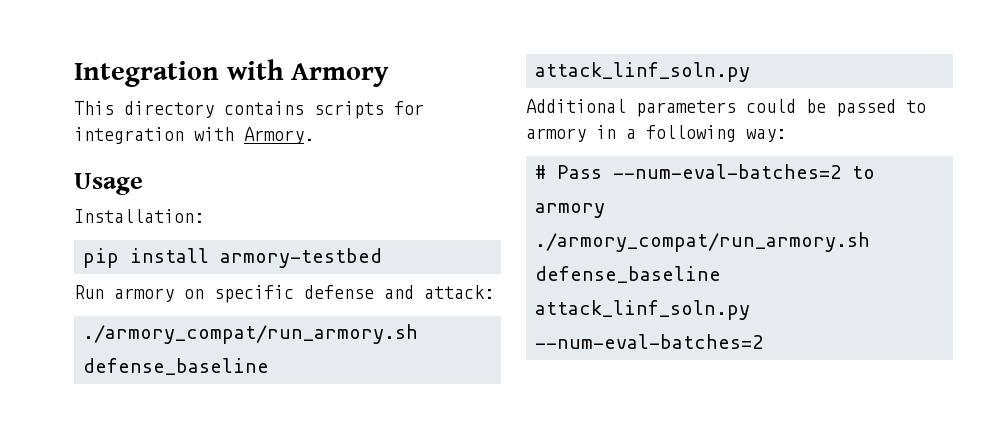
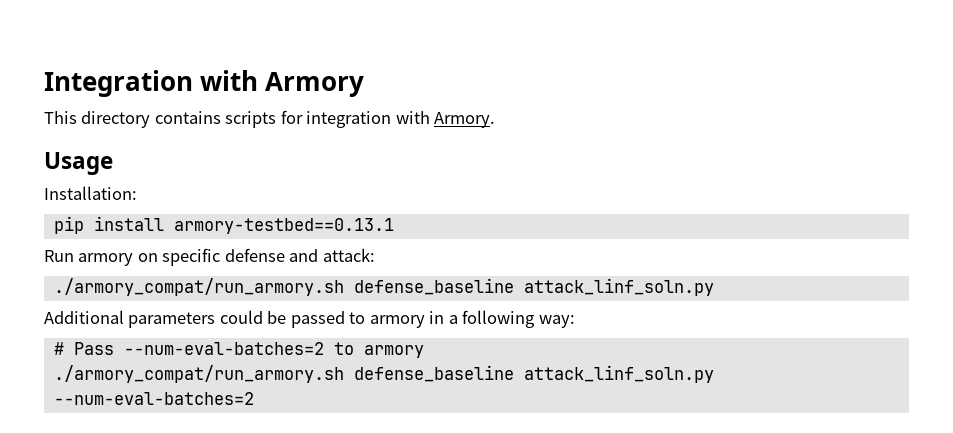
- pip install armory-testbed
+ pip install armory-testbed==0.13.1

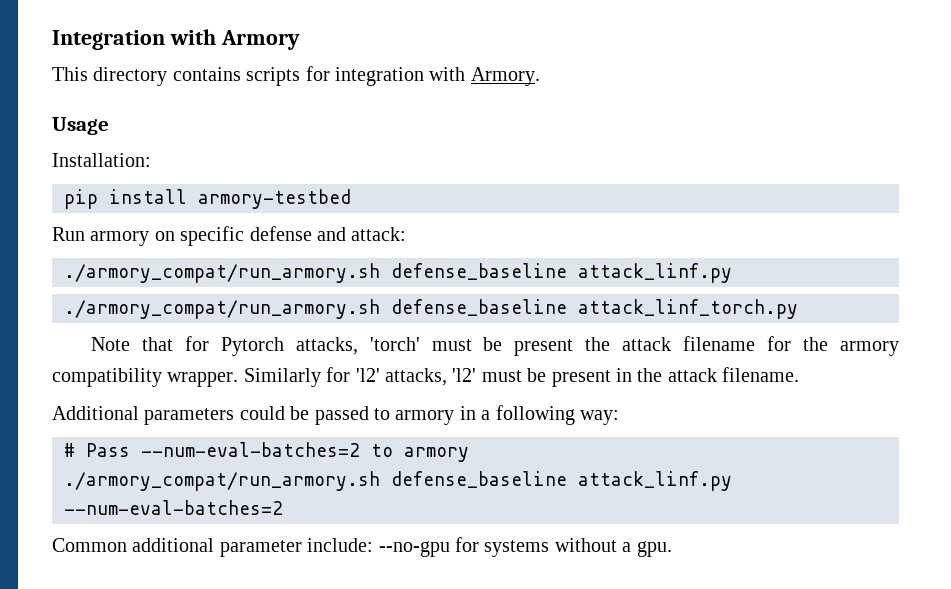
- pip install armory-testbed==0.13.1
+ pip install armory-testbed
  Run armory on specific defense and attack:
- ./armory_compat/run_armory.sh defense_baseline attack_linf_soln.py
+ ./armory_compat/run_armory.sh defense_baseline attack_linf.py
+ ./armory_compat/run_armory.sh defense_baseline attack_linf_torch.py
+ Note that for Pytorch attacks, 'torch' must be present the attack filename for the armory compatibility wrapper. Similarly for 'l2' attacks, 'l2' must be present in the attack filename.
- ./armory_compat/run_armory.sh defense_baseline attack_linf_soln.py --num-eval-batches=2
+ ./armory_compat/run_armory.sh defense_baseline attack_linf.py --num-eval-batches=2
+ Common additional parameter include: --no-gpu for systems without a gpu.

